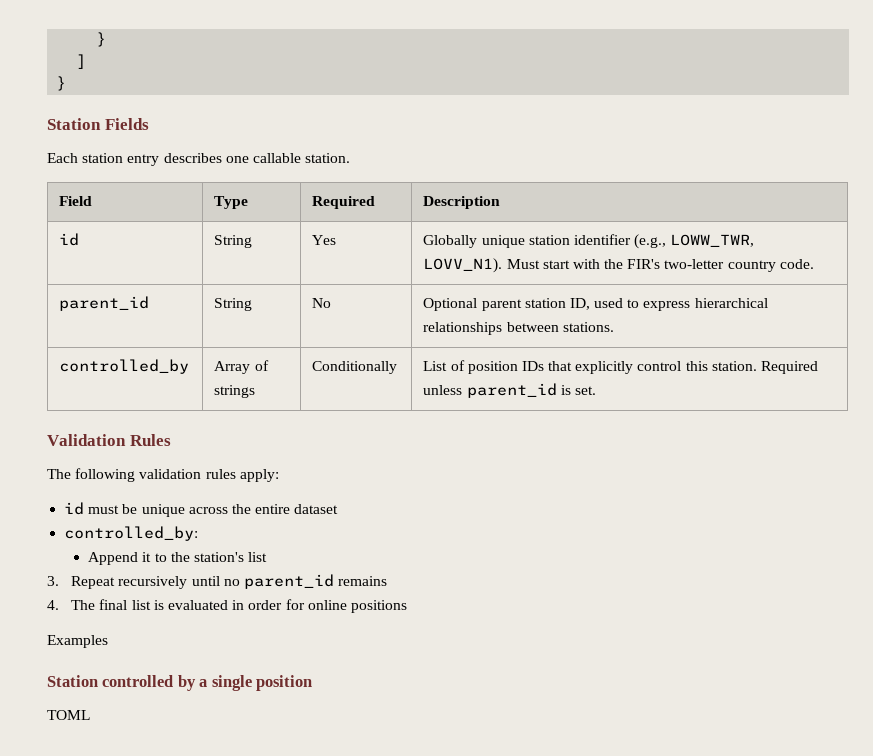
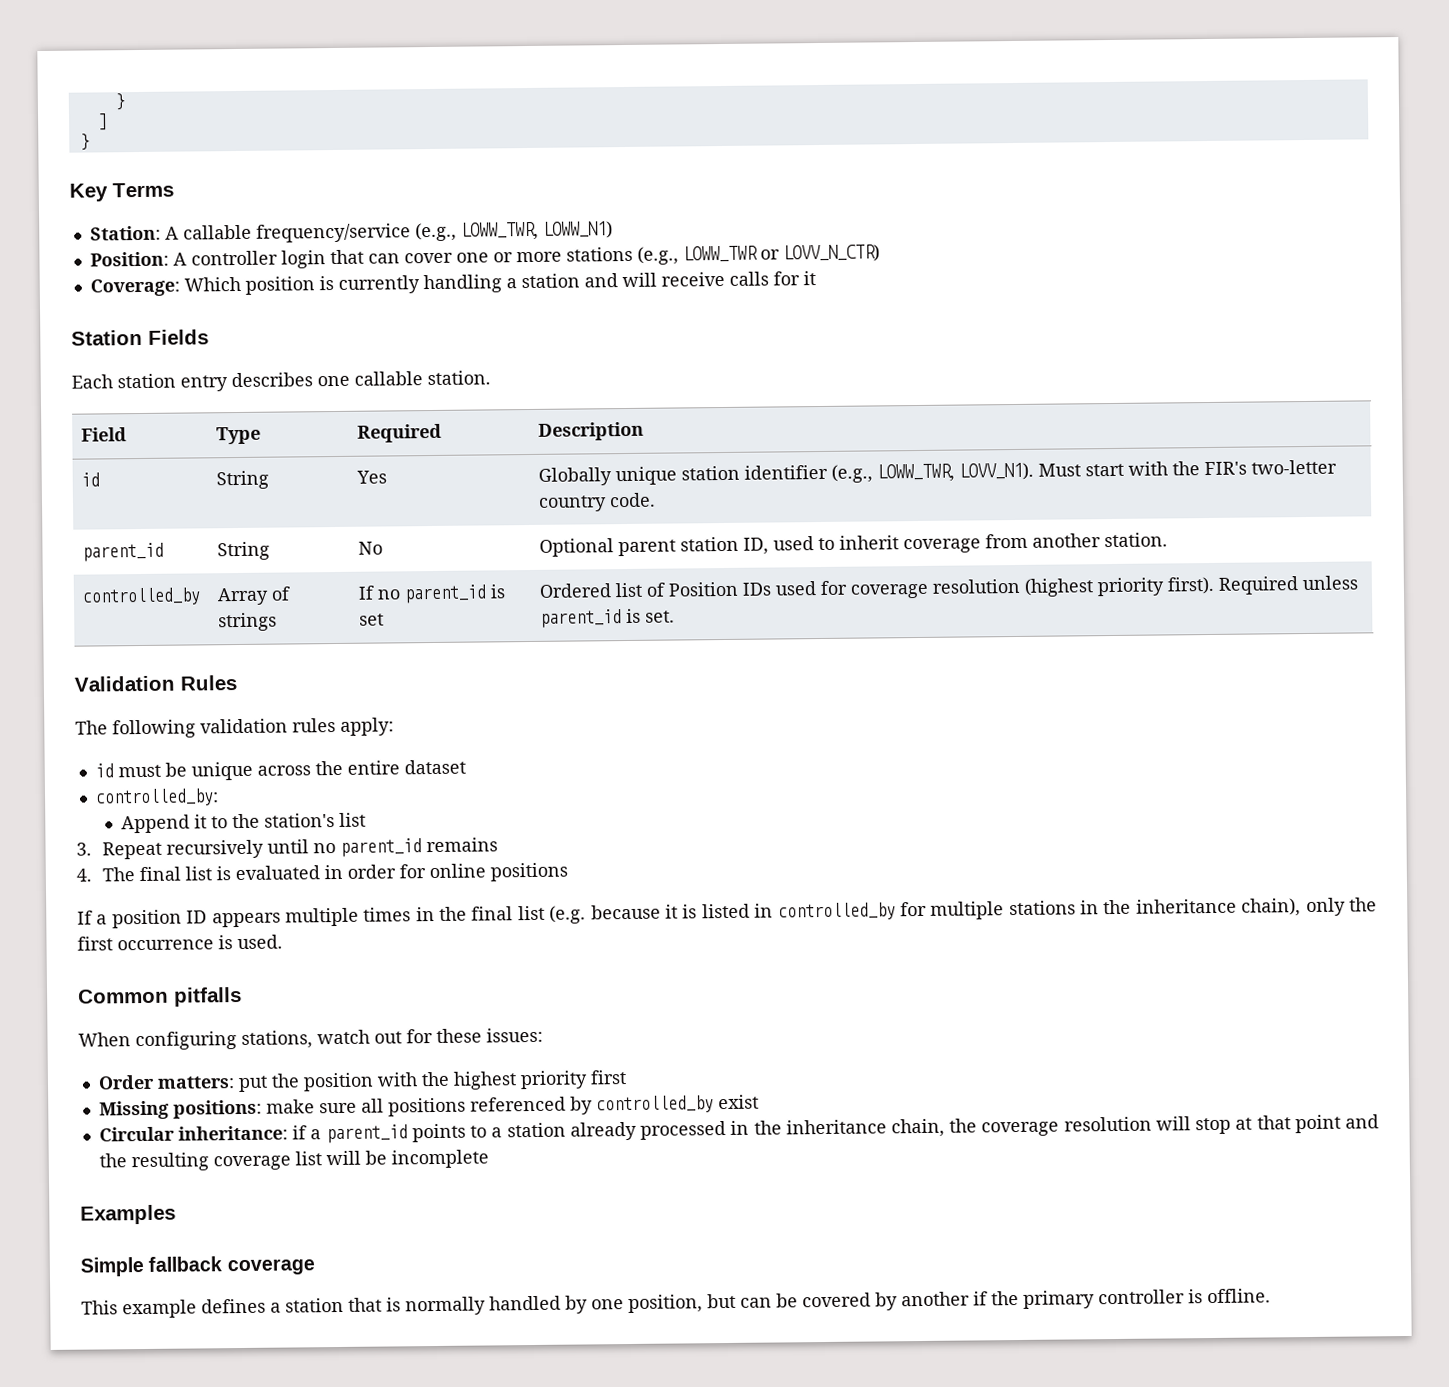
+ Key Terms
+ Station: A callable frequency/service (e.g., LOWW_TWR, LOWW_N1)
+ Position: A controller login that can cover one or more stations (e.g., LOWW_TWR or LOVV_N_CTR)
+ Coverage: Which position is currently handling a station and will receive calls for it
- parent_id | String | No | Optional parent station ID, used to express hierarchical relationships between stations.
+ parent_id | String | No | Optional parent station ID, used to inherit coverage from another station.
- controlled_by | Array of strings | Conditionally | List of position IDs that explicitly control this station. Required unless parent_id is set.
+ controlled_by | Array of strings | If no parent_id is set | Ordered list of Position IDs used for coverage resolution (highest priority first). Required unless parent_id is set.
+ If a position ID appears multiple times in the final list (e.g. because it is listed in controlled_by for multiple stations in the inheritance chain), only the first occurrence is used.
+ Common pitfalls
+ When configuring stations, watch out for these issues:
+ Order matters: put the position with the highest priority first
+ Missing positions: make sure all positions referenced by controlled_by exist
+ Circular inheritance: if a parent_id points to a station already processed in the inheritance chain, the coverage resolution will stop at that point and the resulting coverage list will be incomplete
  Examples
- Station controlled by a single position
- TOML
+ Simple fallback coverage
+ This example defines a station that is normally handled by one position, but can be covered by another if the primary controller is offline.

